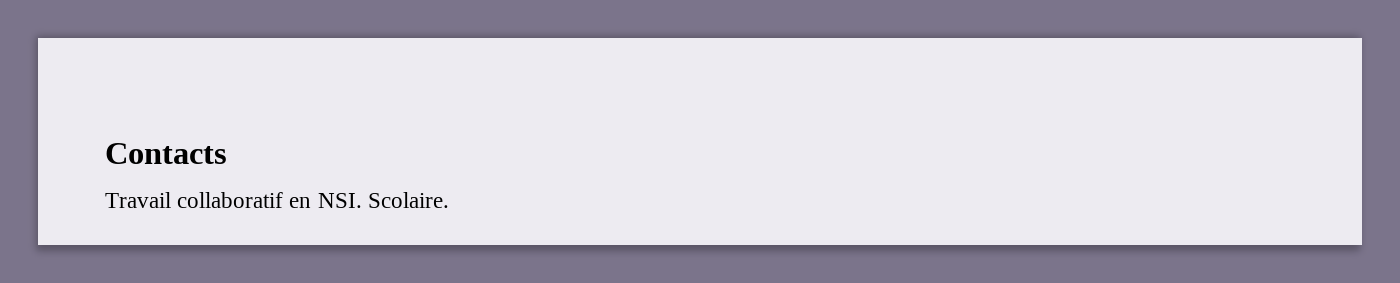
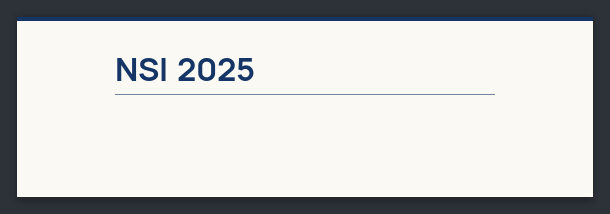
- Contacts
- Travail collaboratif en NSI. Scolaire.
+ NSI 2025

